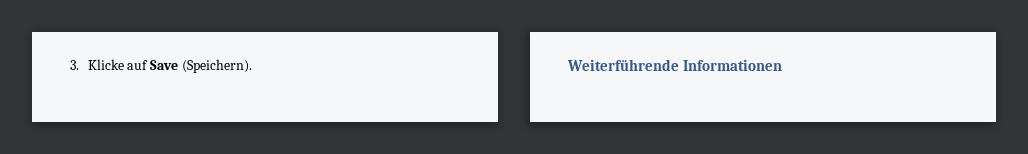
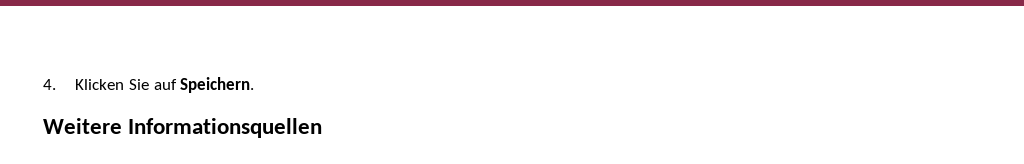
- 3. Klicke auf Save (Speichern).
- Weiterführende Informationen
+ 4. Klicken Sie auf Speichern.
+ Weitere Informationsquellen

